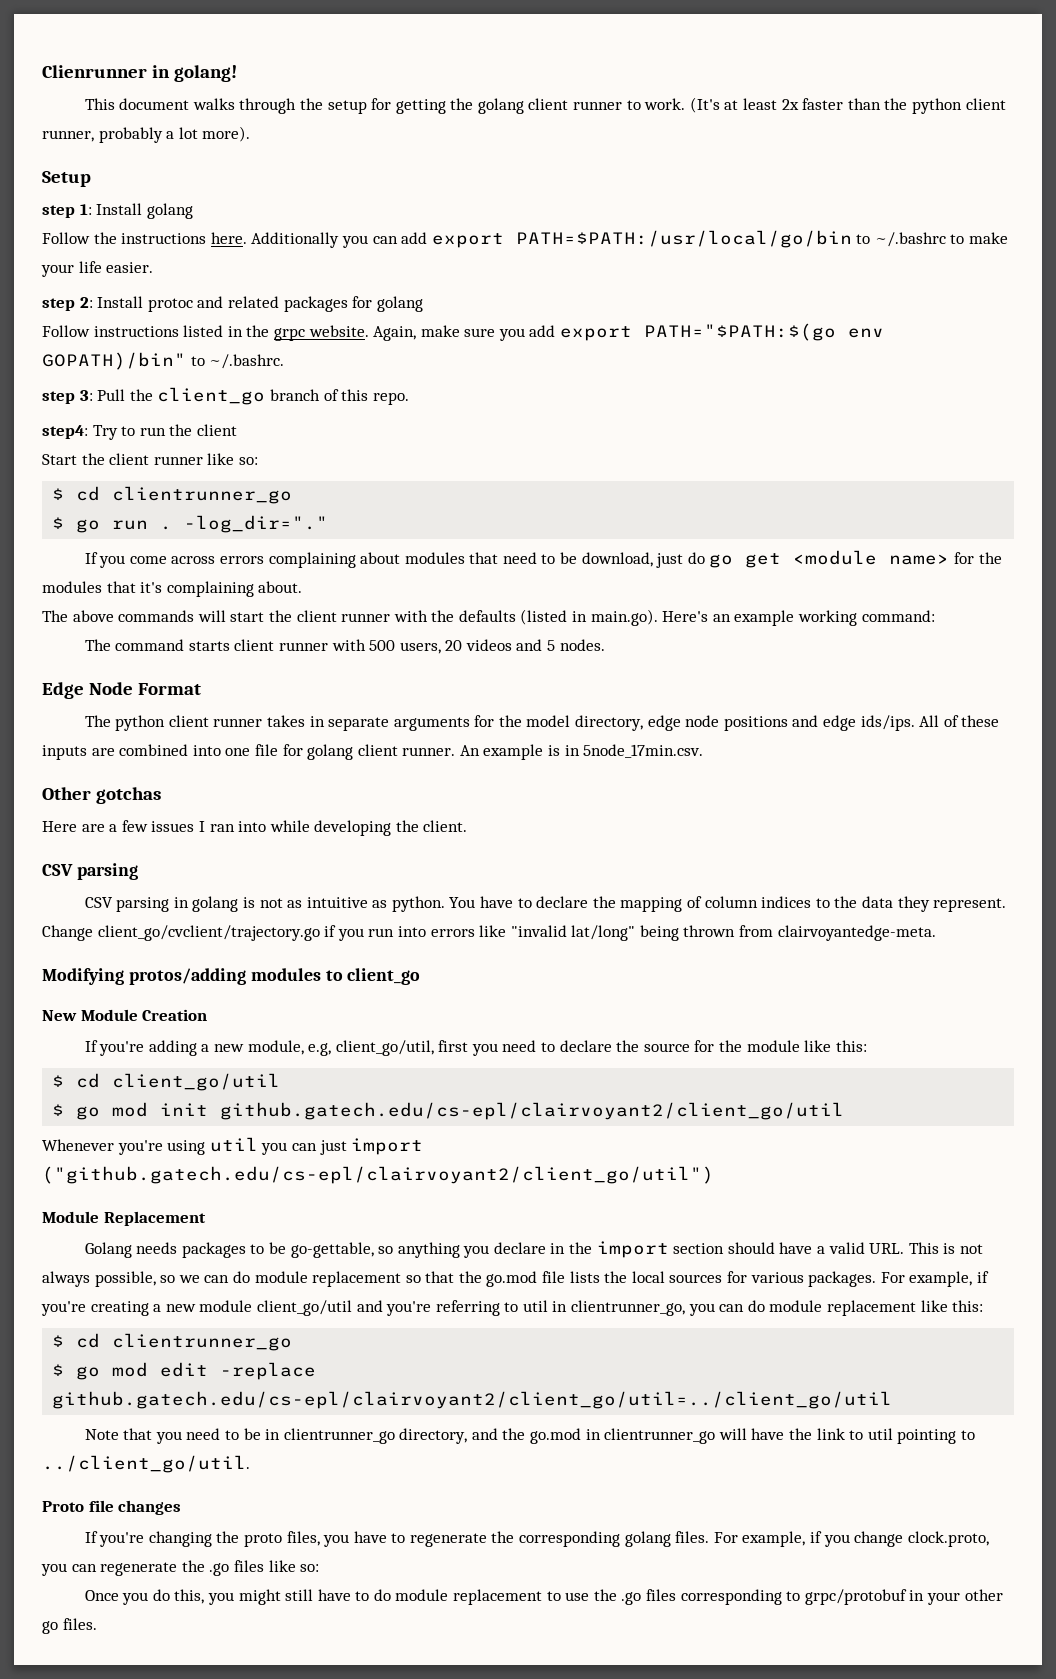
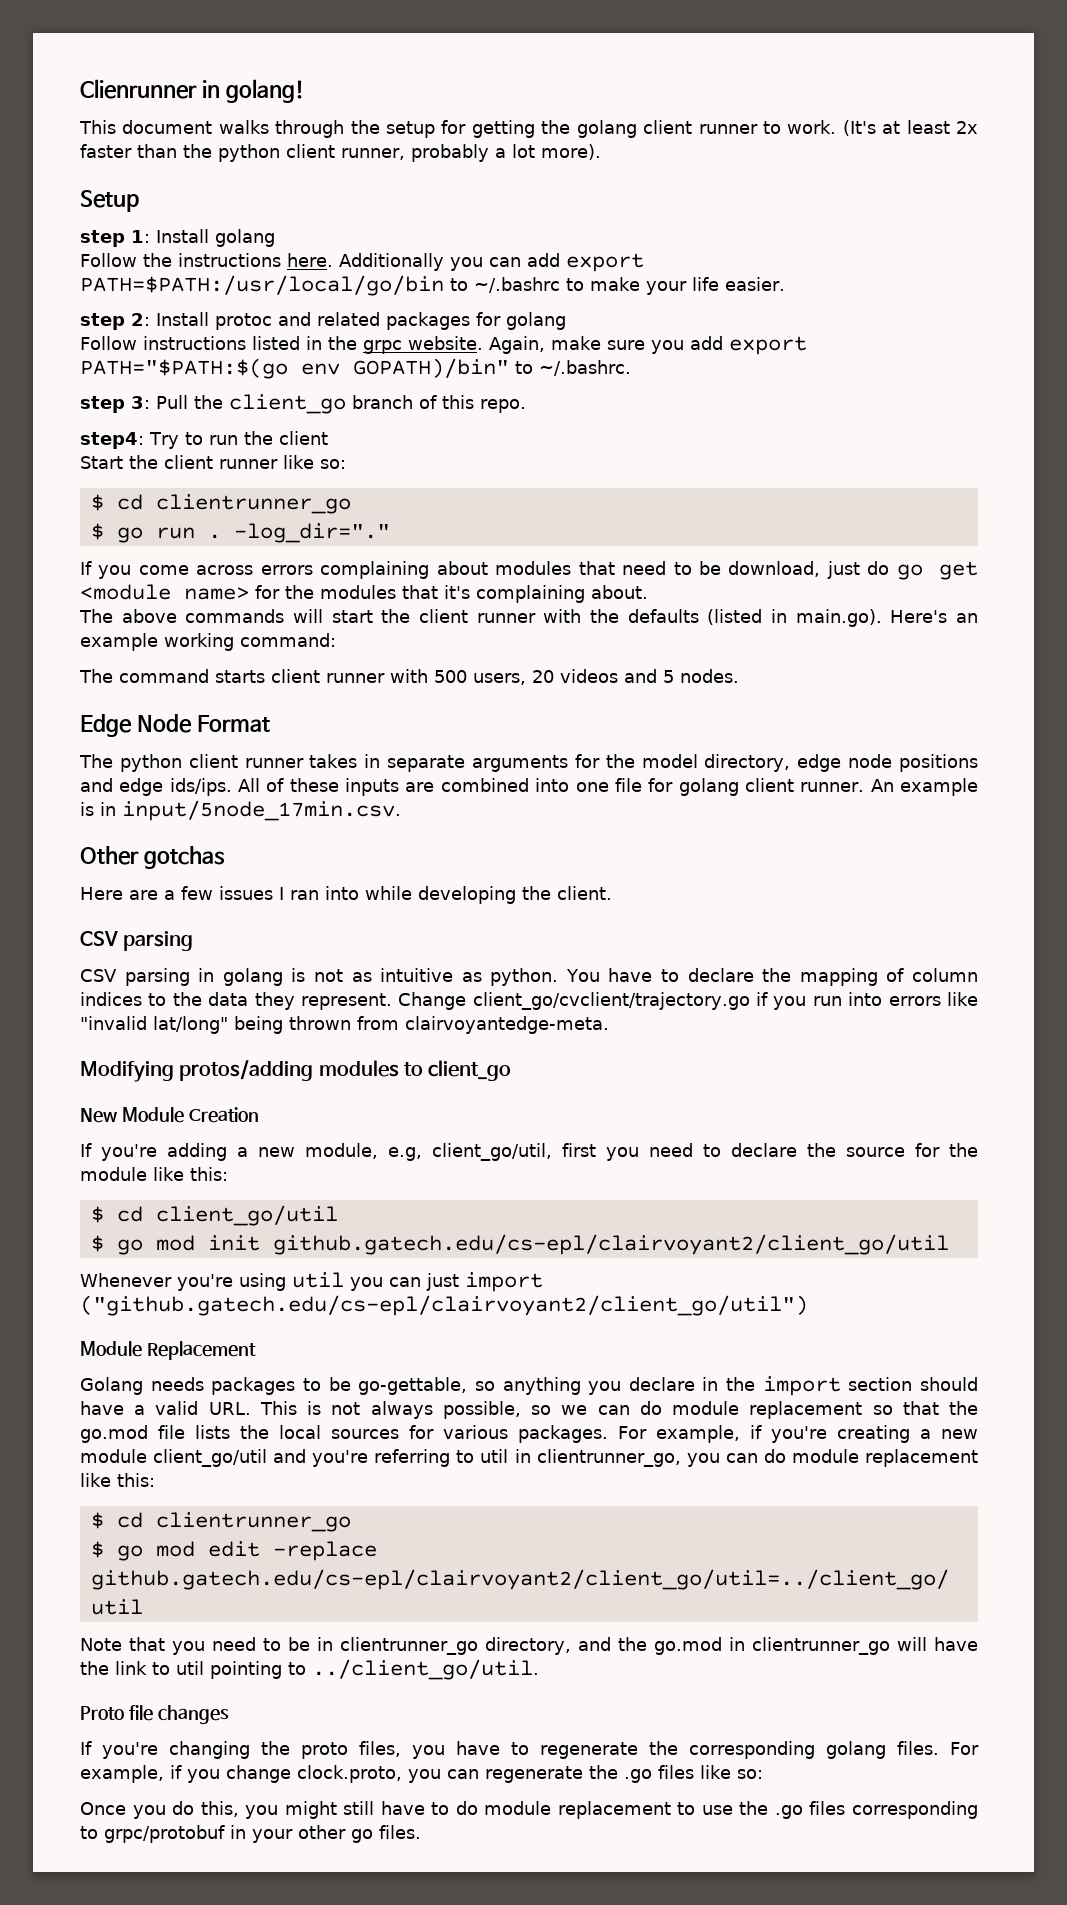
- An example is in 5node_17min.csv.
+ An example is in input/5node_17min.csv.

